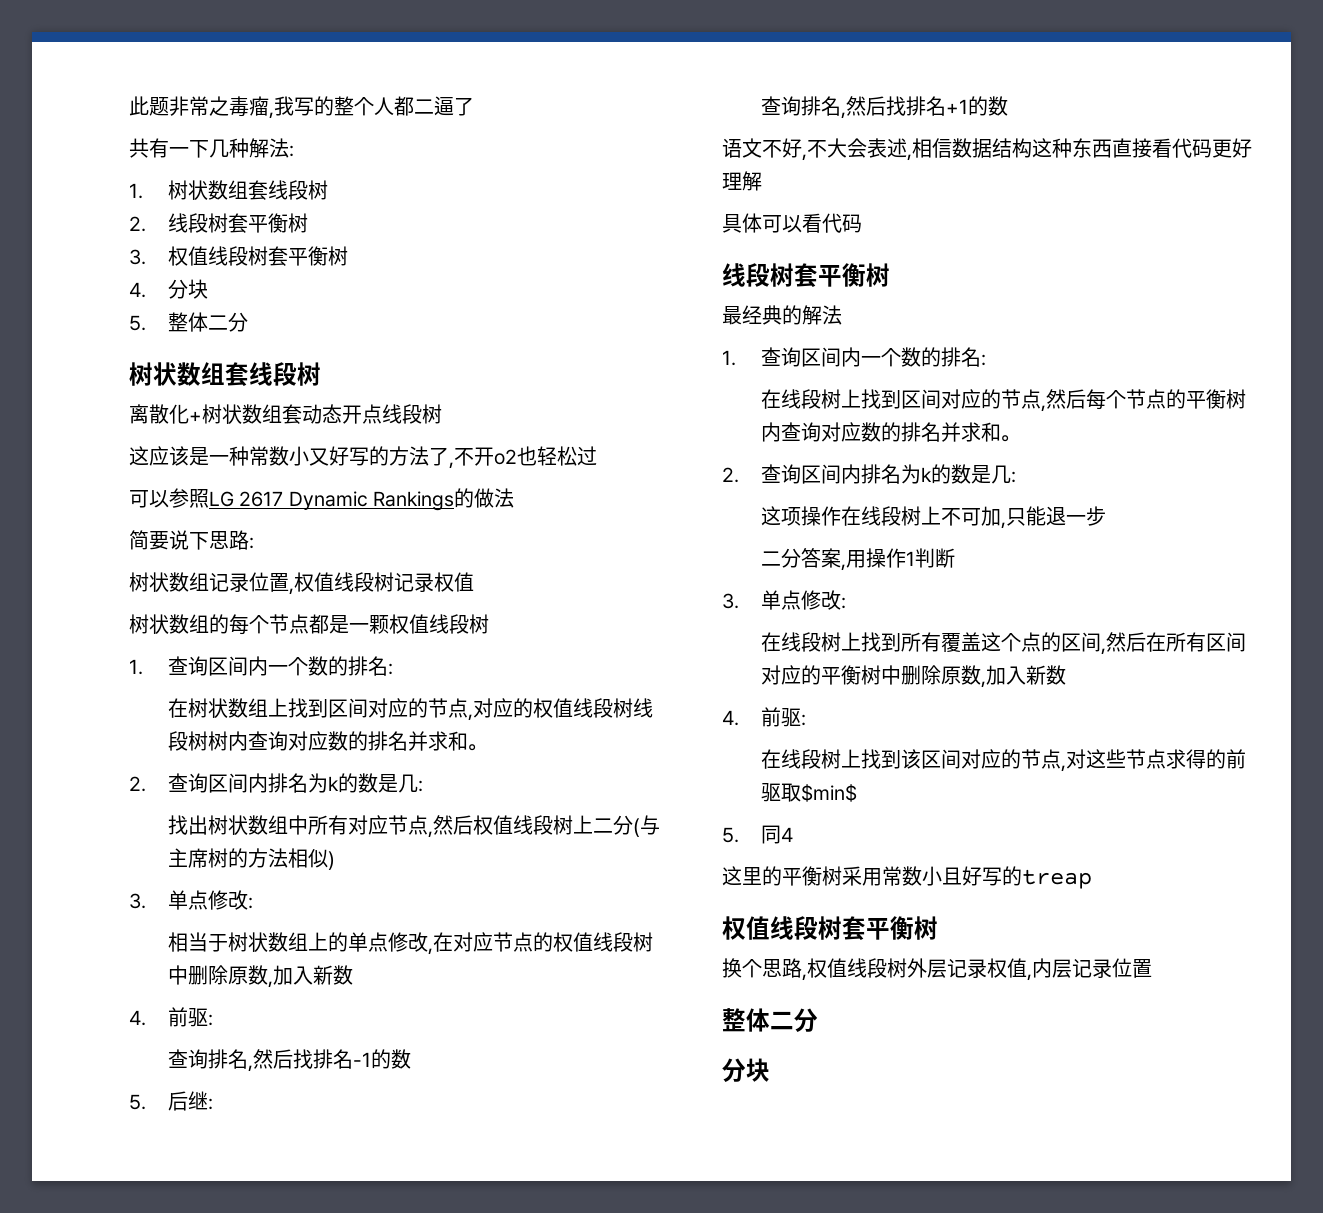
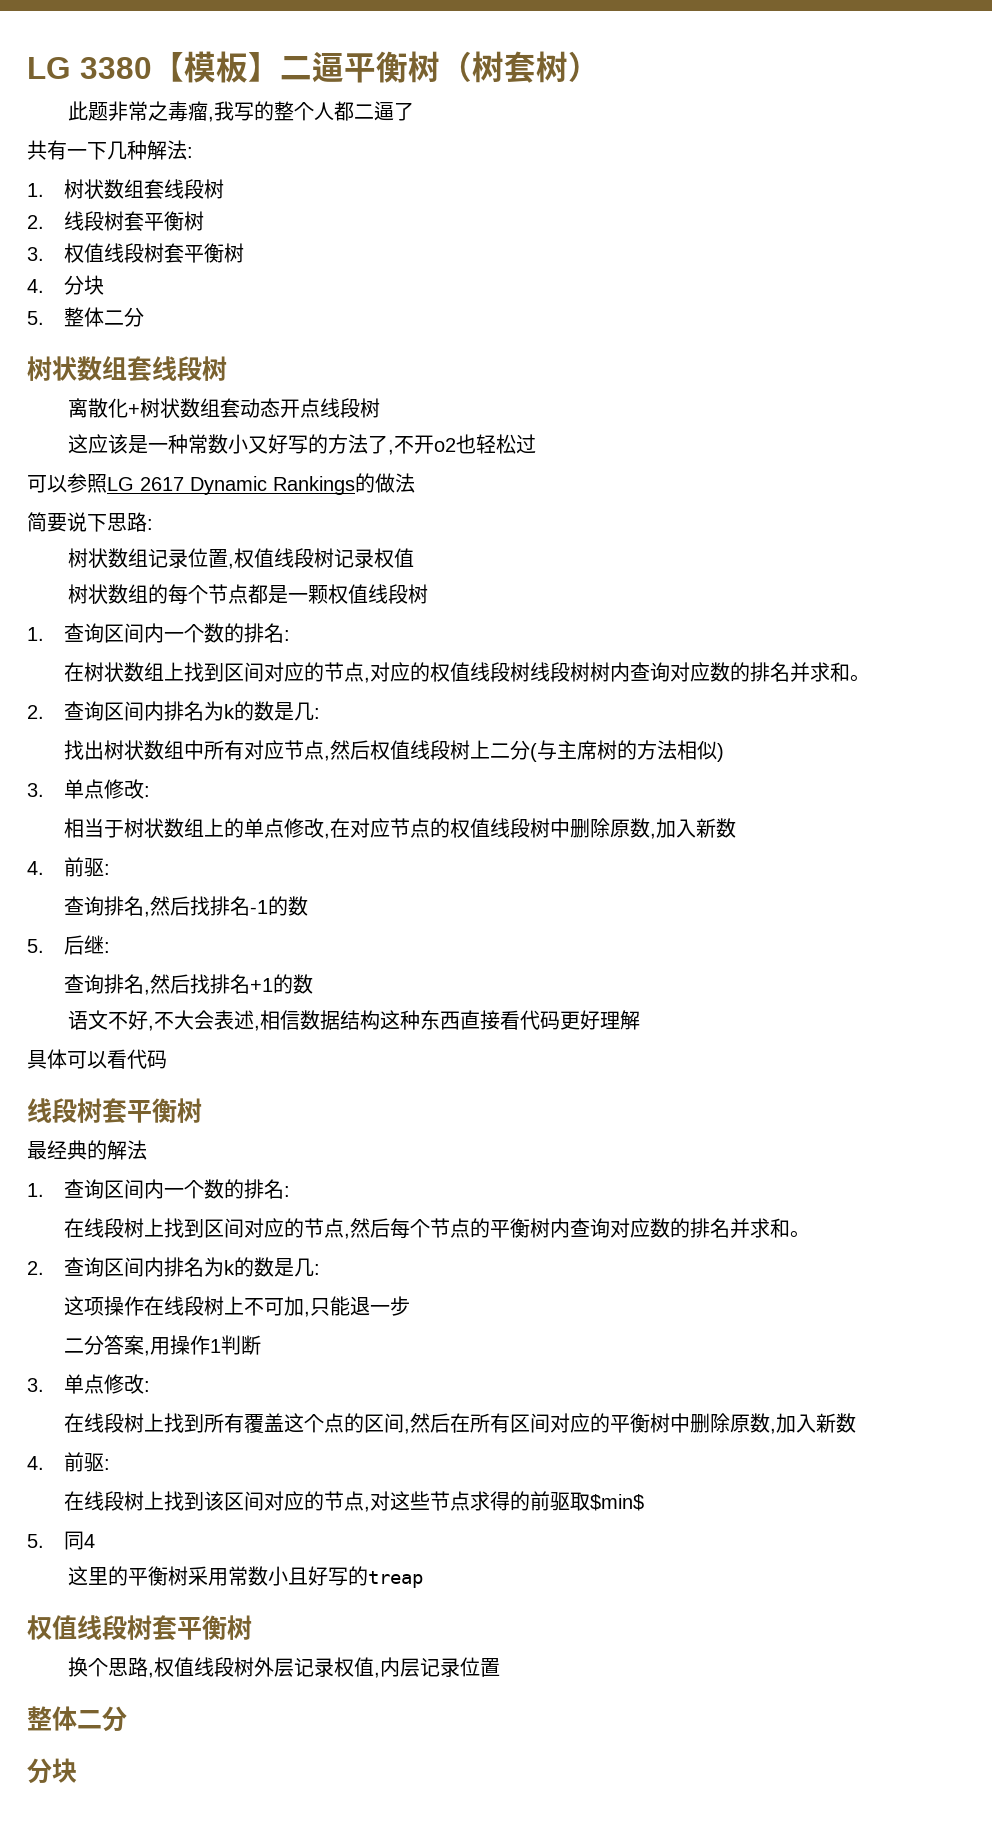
+ LG 3380【模板】二逼平衡树（树套树）

